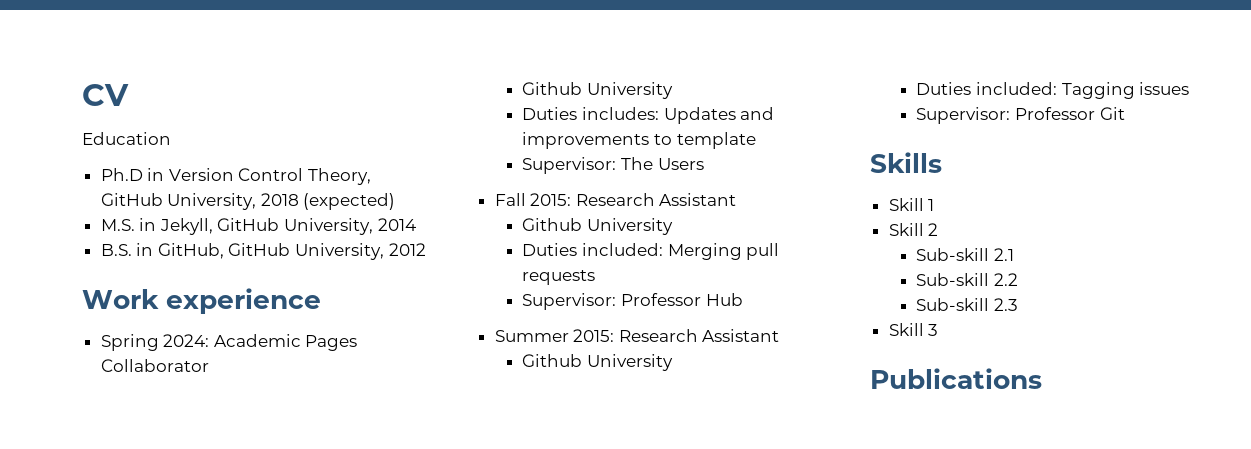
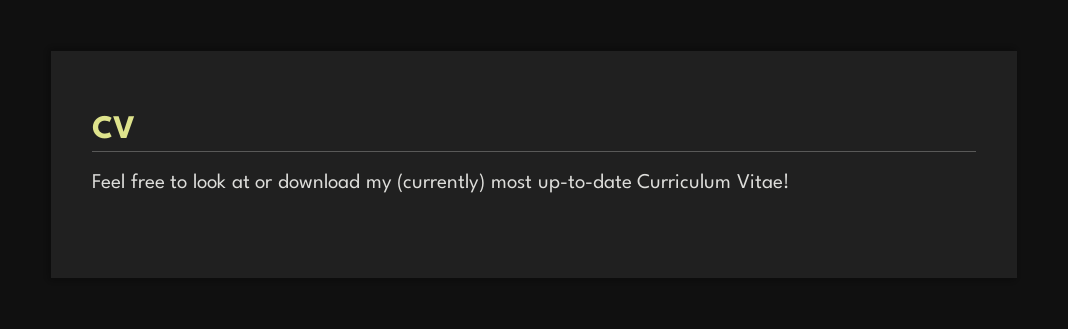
- Education
- Ph.D in Version Control Theory, GitHub University, 2018 (expected)
- M.S. in Jekyll, GitHub University, 2014
- B.S. in GitHub, GitHub University, 2012
- Work experience
- Spring 2024: Academic Pages Collaborator
- Github University
- Duties includes: Updates and improvements to template
- Supervisor: The Users
- Fall 2015: Research Assistant
- Github University
- Duties included: Merging pull requests
- Supervisor: Professor Hub
- Summer 2015: Research Assistant
- Github University
- Duties included: Tagging issues
- Supervisor: Professor Git
- Skills
- Skill 1
- Skill 2
- Sub-skill 2.1
- Sub-skill 2.2
- Sub-skill 2.3
- Skill 3
- Publications
+ Feel free to look at or download my (currently) most up-to-date Curriculum Vitae!

